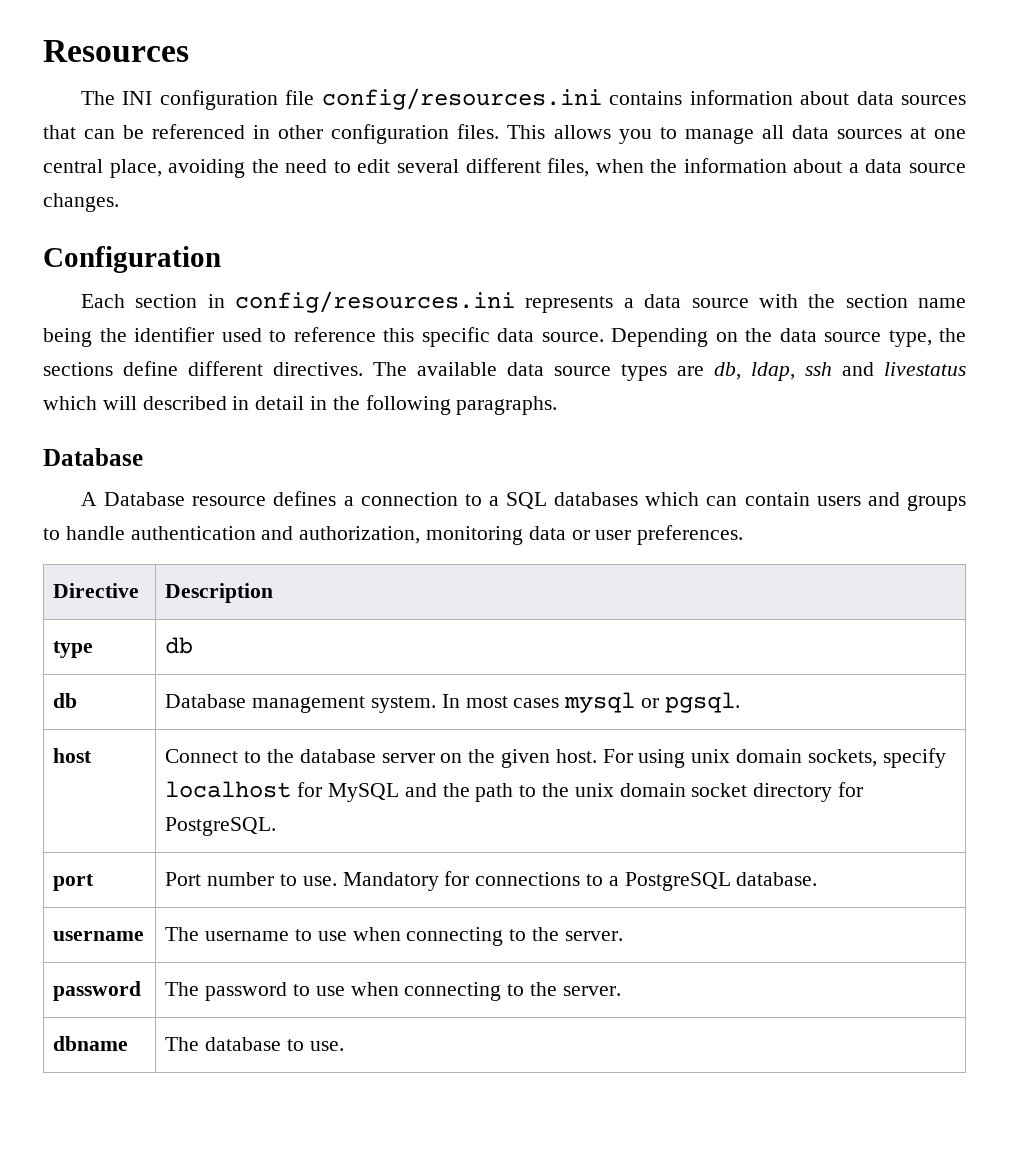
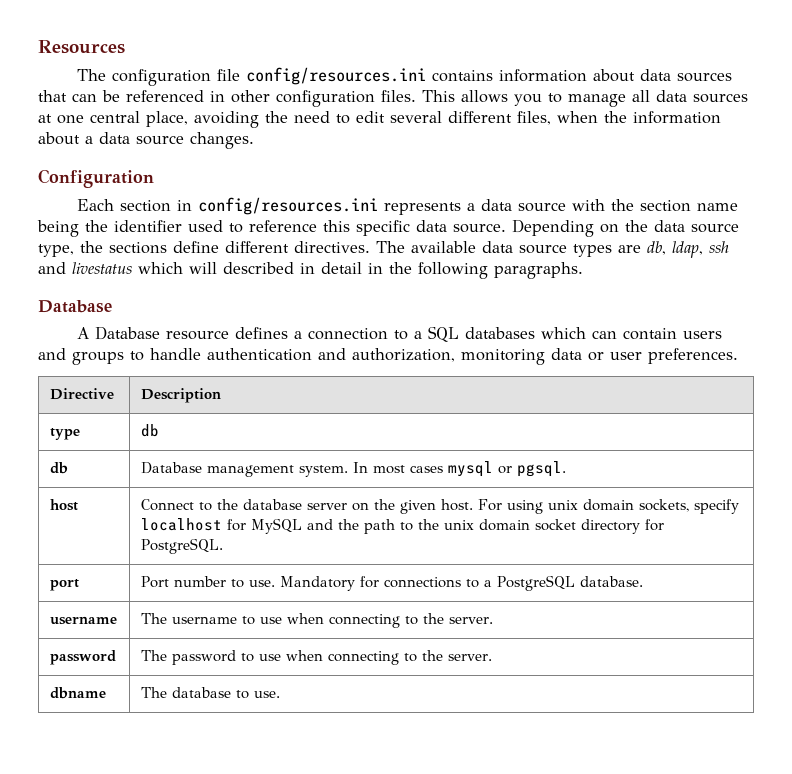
- The INI configuration file config/resources.ini contains information about data sources that can be referenced in other configuration files.
+ The configuration file config/resources.ini contains information about data sources that can be referenced in other configuration files.

